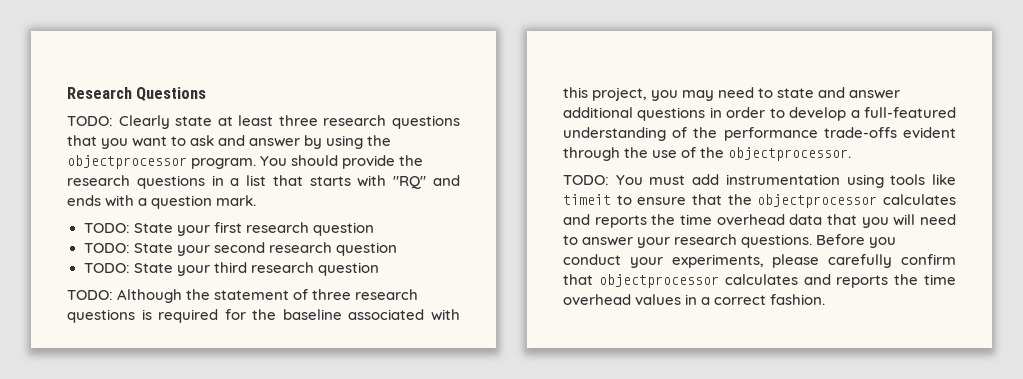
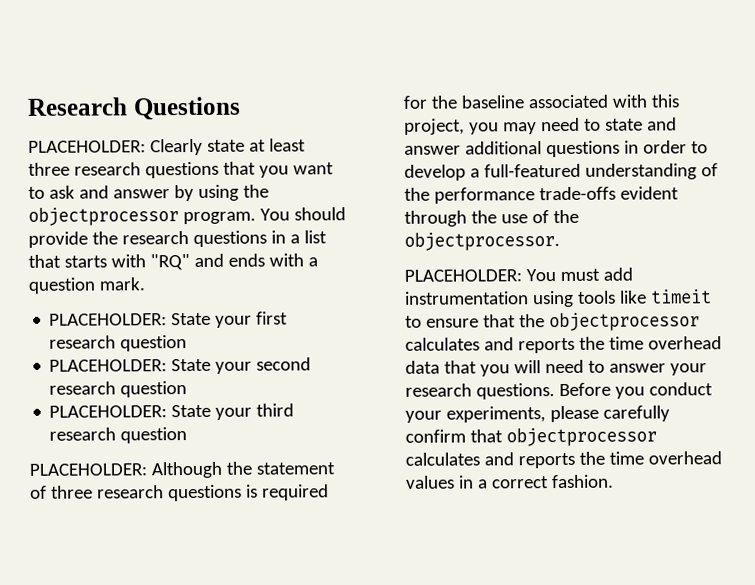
- TODO: Clearly state at least three research questions that you want to ask and answer by using the objectprocessor program.
+ PLACEHOLDER: Clearly state at least three research questions that you want to ask and answer by using the objectprocessor program.
- TODO: State your first research question
+ PLACEHOLDER: State your first research question
- TODO: State your second research question
+ PLACEHOLDER: State your second research question
- TODO: State your third research question
+ PLACEHOLDER: State your third research question
- TODO: Although the statement of three research questions is required for the baseline associated with this project, you may need to state and answer additional questions in order to develop a full-featured understanding of the performance trade-offs evident through the use of the objectprocessor.
+ PLACEHOLDER: Although the statement of three research questions is required for the baseline associated with this project, you may need to state and answer additional questions in order to develop a full-featured understanding of the performance trade-offs evident through the use of the objectprocessor.
- TODO: You must add instrumentation using tools like timeit to ensure that the objectprocessor calculates and reports the time overhead data that you will need to answer your research questions.
+ PLACEHOLDER: You must add instrumentation using tools like timeit to ensure that the objectprocessor calculates and reports the time overhead data that you will need to answer your research questions.

